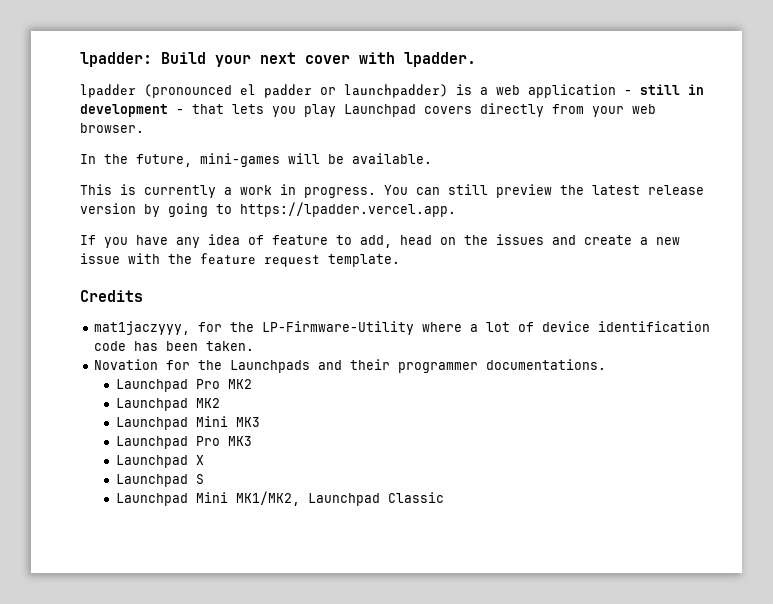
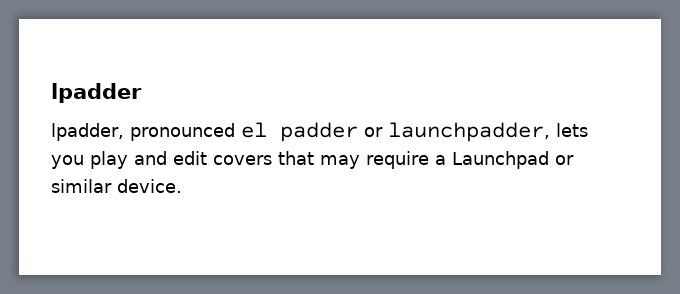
- lpadder: Build your next cover with lpadder.
- lpadder (pronounced el padder or launchpadder) is a web application - still in development - that lets you play Launchpad covers directly from your web browser.
- In the future, mini-games will be available.
- This is currently a work in progress. You can still preview the latest release version by going to https://lpadder.vercel.app.
- If you have any idea of feature to add, head on the issues and create a new issue with the feature request template.
- Credits
- mat1jaczyyy, for the LP-Firmware-Utility where a lot of device identification code has been taken.
- Novation for the Launchpads and their programmer documentations.
- Launchpad Pro MK2
- Launchpad MK2
- Launchpad Mini MK3
- Launchpad Pro MK3
- Launchpad X
- Launchpad S
- Launchpad Mini MK1/MK2, Launchpad Classic
+ lpadder
+ lpadder, pronounced el padder or launchpadder, lets you play and edit covers that may require a Launchpad or similar device.

